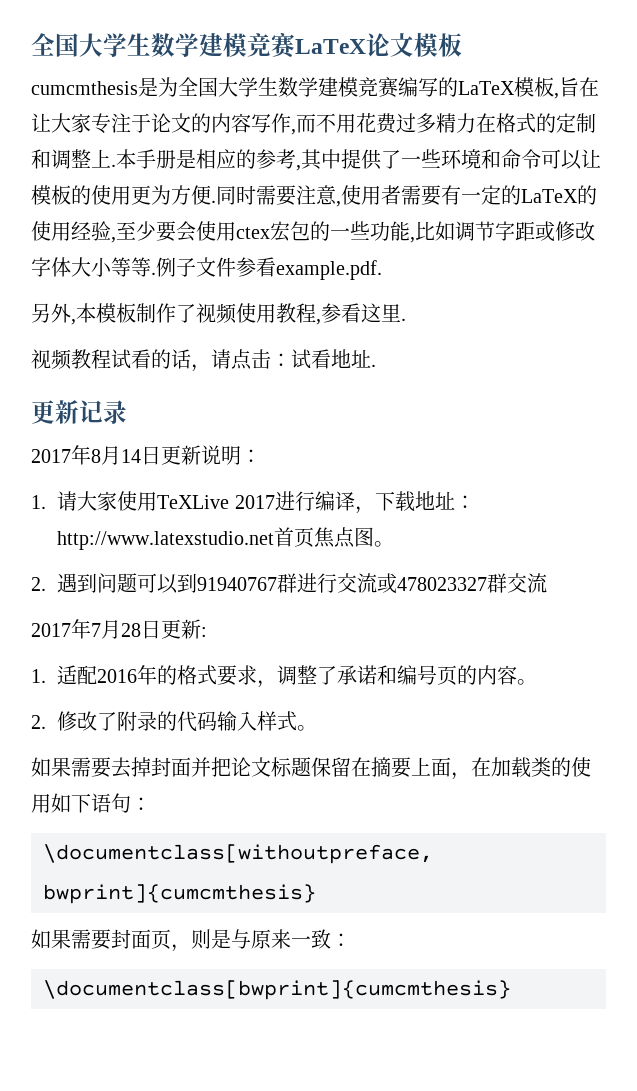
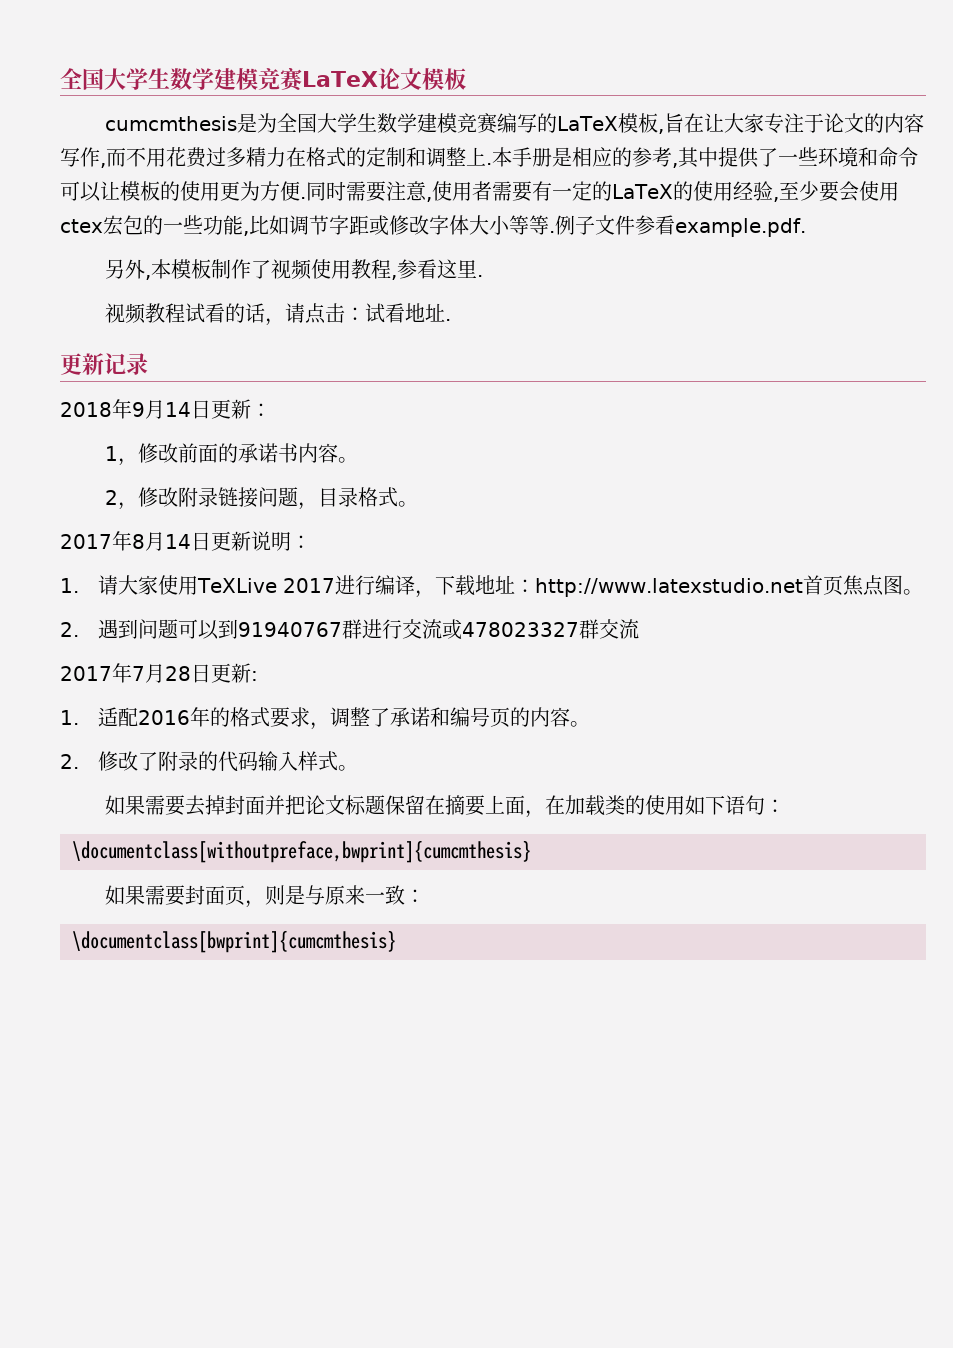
+ 2018年9月14日更新：
+ 1，修改前面的承诺书内容。
+ 2，修改附录链接问题，目录格式。

